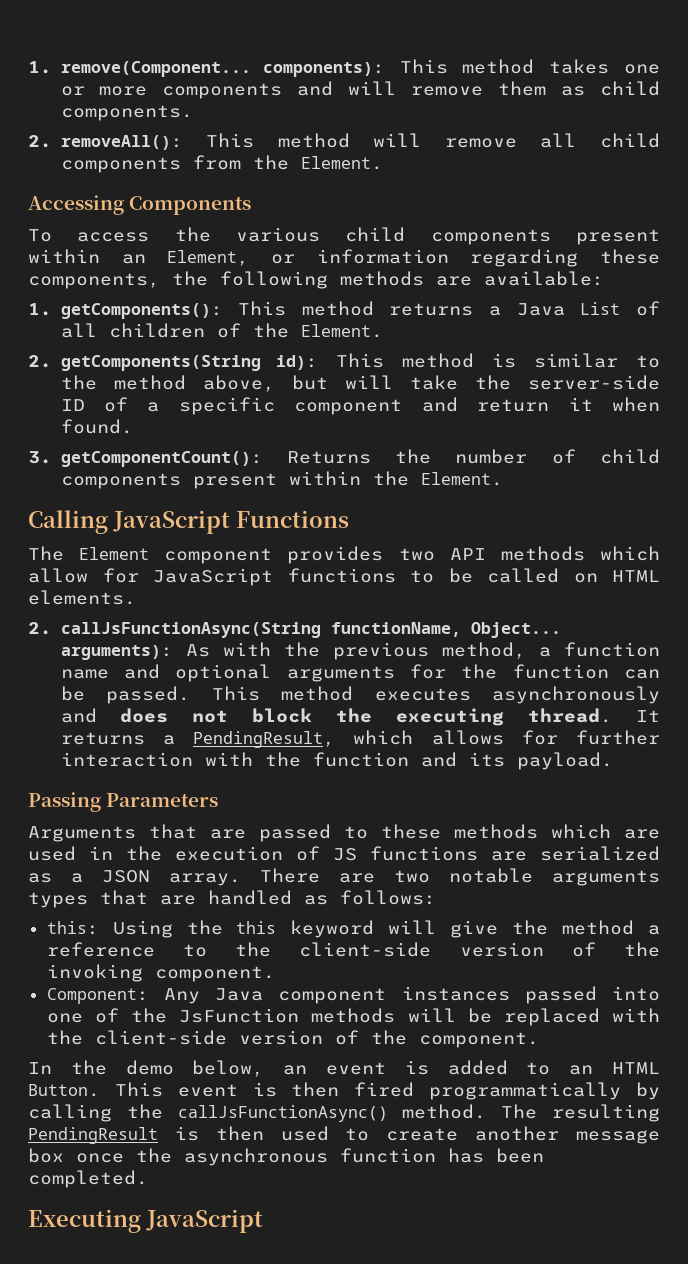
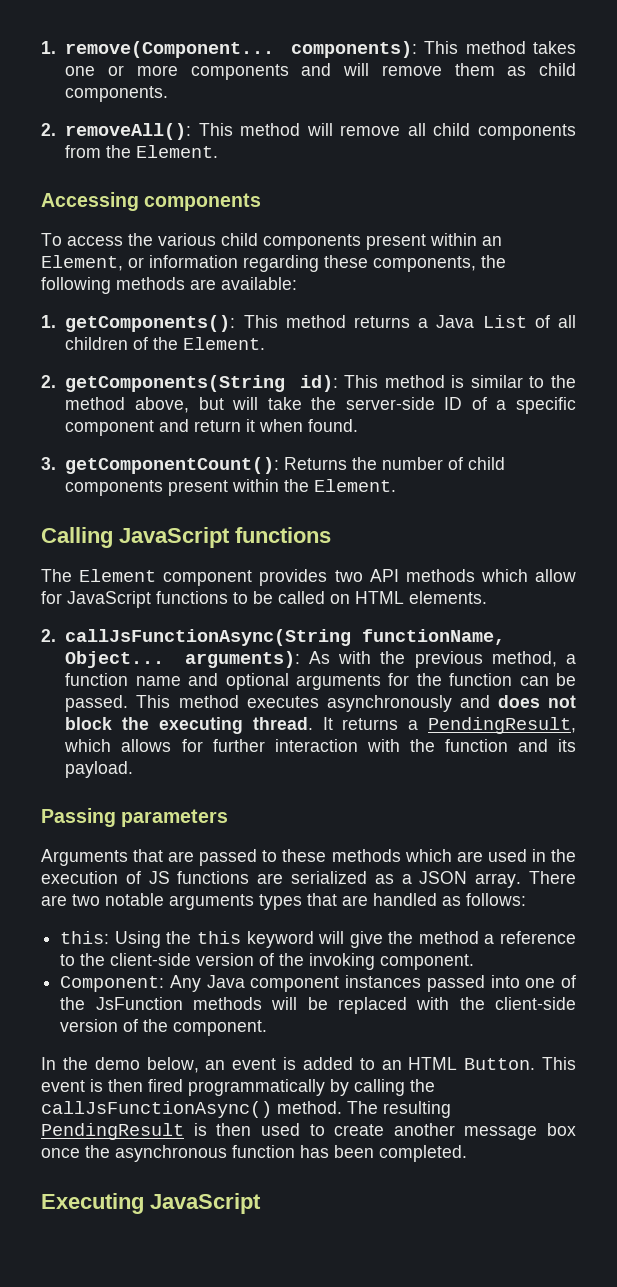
- Accessing Components
+ Accessing components
- Calling JavaScript Functions
+ Calling JavaScript functions
- Passing Parameters
+ Passing parameters

